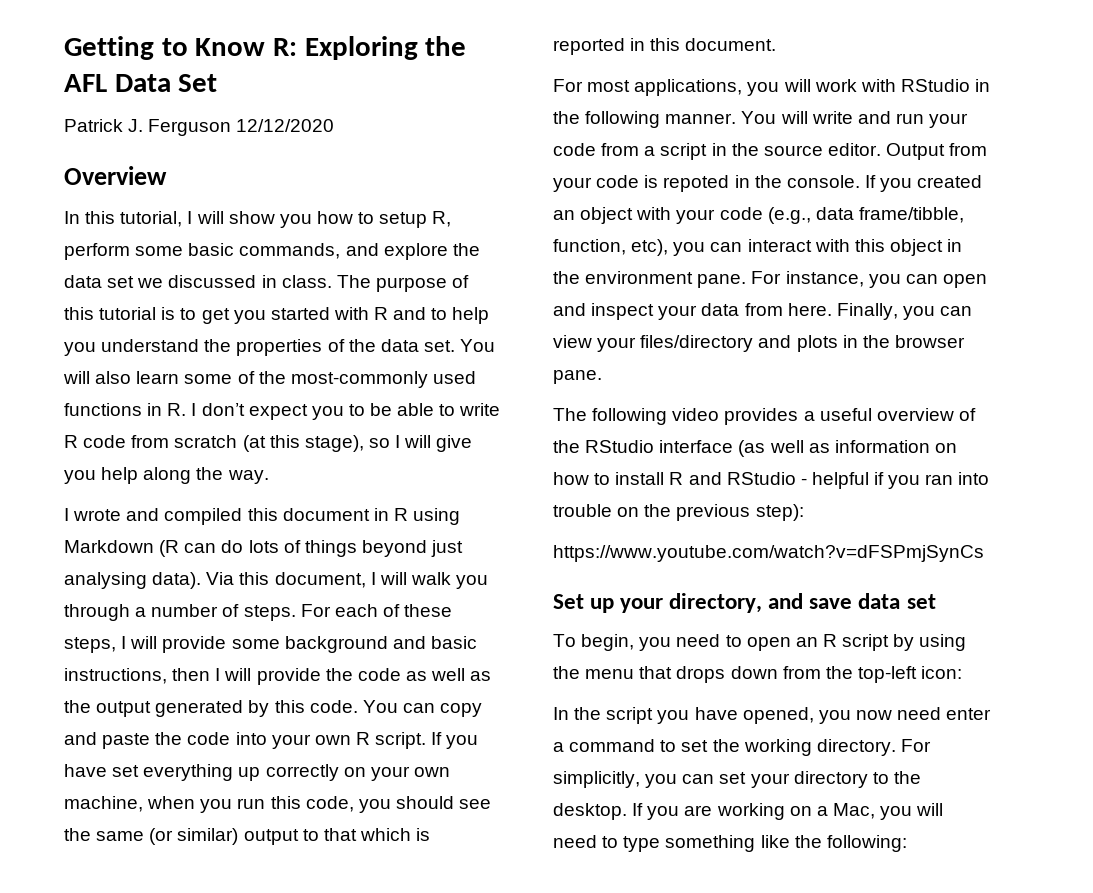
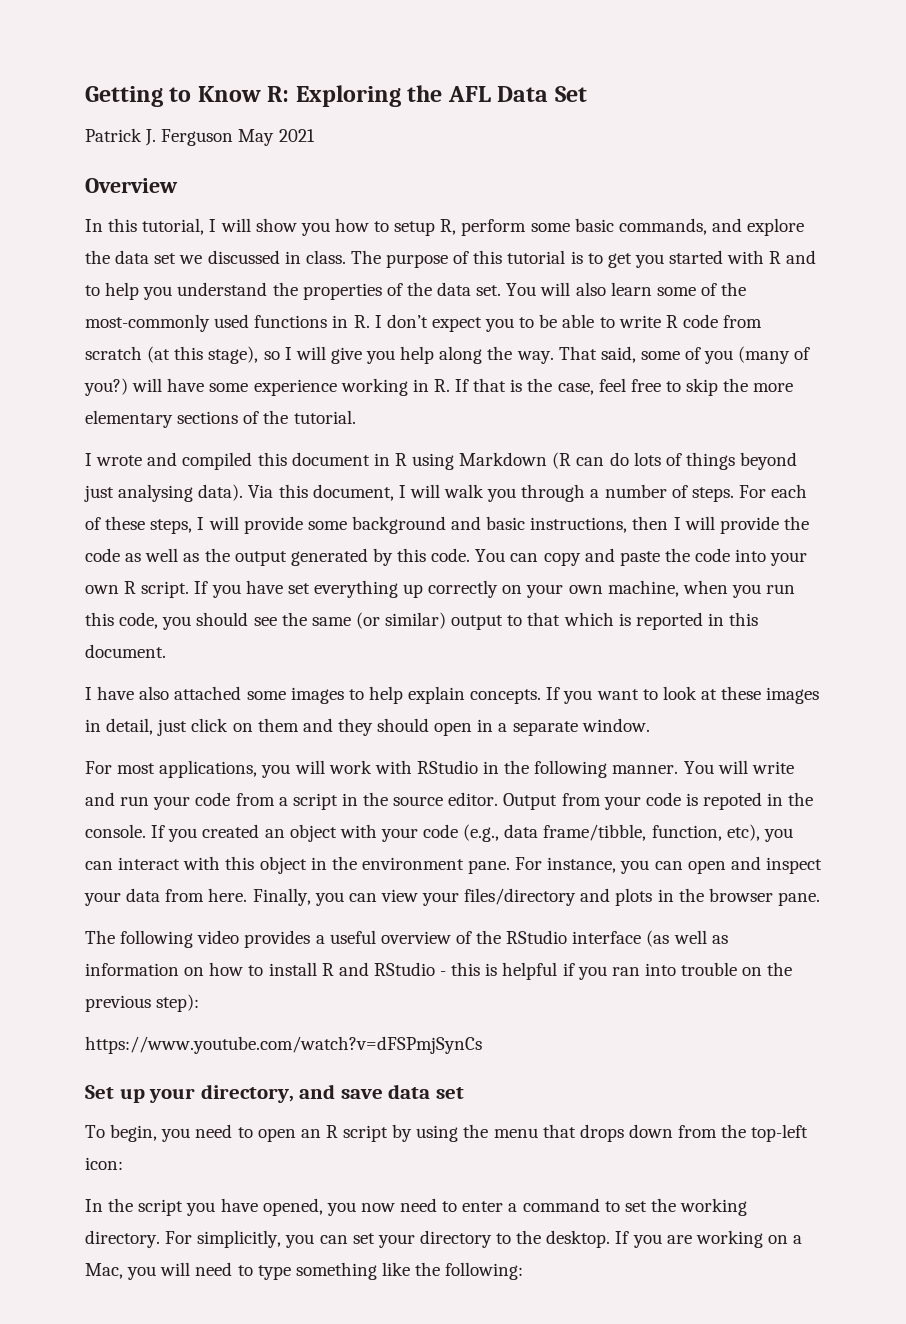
- Patrick J. Ferguson 12/12/2020
+ Patrick J. Ferguson May 2021
+ That said, some of you (many of you?) will have some experience working in R. If that is the case, feel free to skip the more elementary sections of the tutorial.
+ I have also attached some images to help explain concepts. If you want to look at these images in detail, just click on them and they should open in a separate window.
- The following video provides a useful overview of the RStudio interface (as well as information on how to install R and RStudio - helpful if you ran into trouble on the previous step):
+ The following video provides a useful overview of the RStudio interface (as well as information on how to install R and RStudio - this is helpful if you ran into trouble on the previous step):
- In the script you have opened, you now need enter a command to set the working directory.
+ In the script you have opened, you now need to enter a command to set the working directory.

